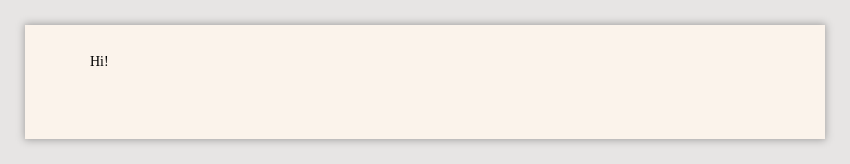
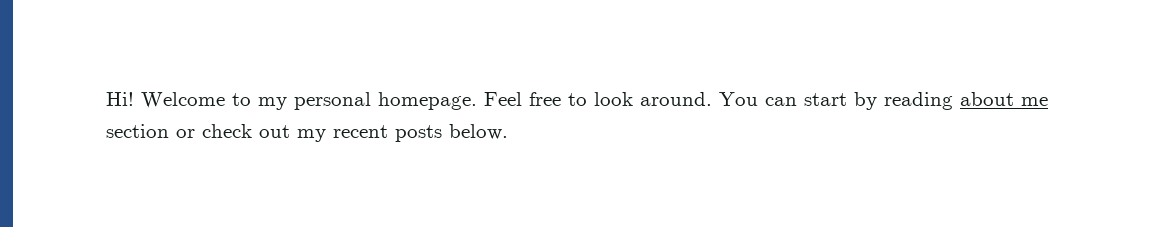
+ Welcome to my personal homepage. Feel free to look around. You can start by reading about me section or check out my recent posts below.

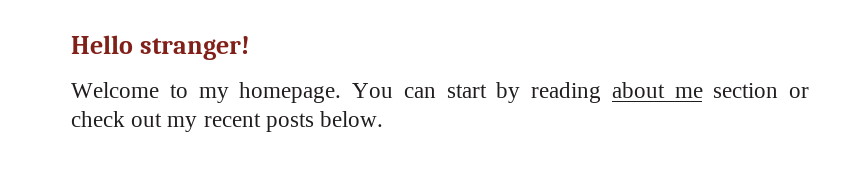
- Hi! Welcome to my personal homepage. Feel free to look around.
+ Hello stranger!
+ Welcome to my homepage.

